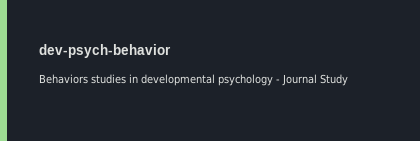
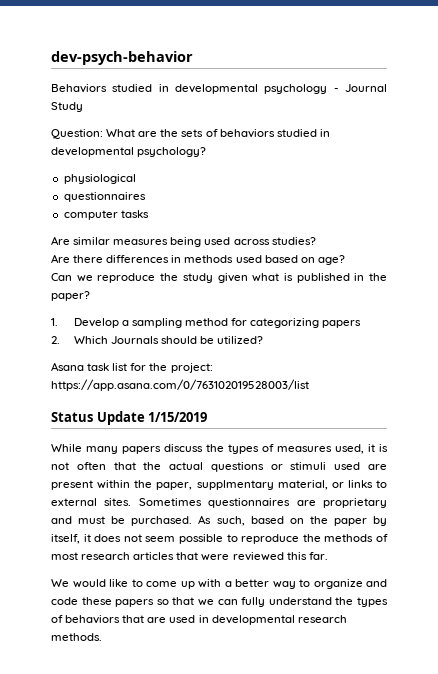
- Behaviors studies in developmental psychology - Journal Study
+ Behaviors studied in developmental psychology - Journal Study
+ Question: What are the sets of behaviors studied in developmental psychology?
+ physiological
+ questionnaires
+ computer tasks
+ Are similar measures being used across studies?
+ Are there differences in methods used based on age?
+ Can we reproduce the study given what is published in the paper?
+ 1. Develop a sampling method for categorizing papers
+ 2. Which Journals should be utilized?
+ Asana task list for the project: https://app.asana.com/0/763102019528003/list
+ Status Update 1/15/2019
+ While many papers discuss the types of measures used, it is not often that the actual questions or stimuli used are present within the paper, supplmentary material, or links to external sites. Sometimes questionnaires are proprietary and must be purchased. As such, based on the paper by itself, it does not seem possible to reproduce the methods of most research articles that were reviewed this far.
+ We would like to come up with a better way to organize and code these papers so that we can fully understand the types of behaviors that are used in developmental research methods.

